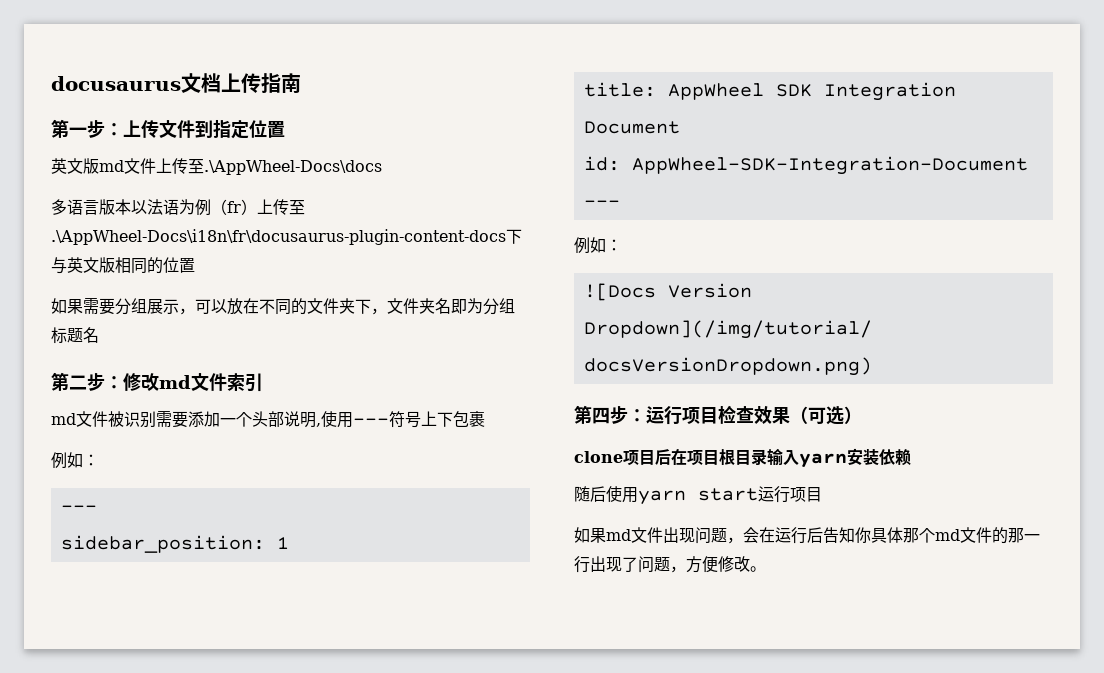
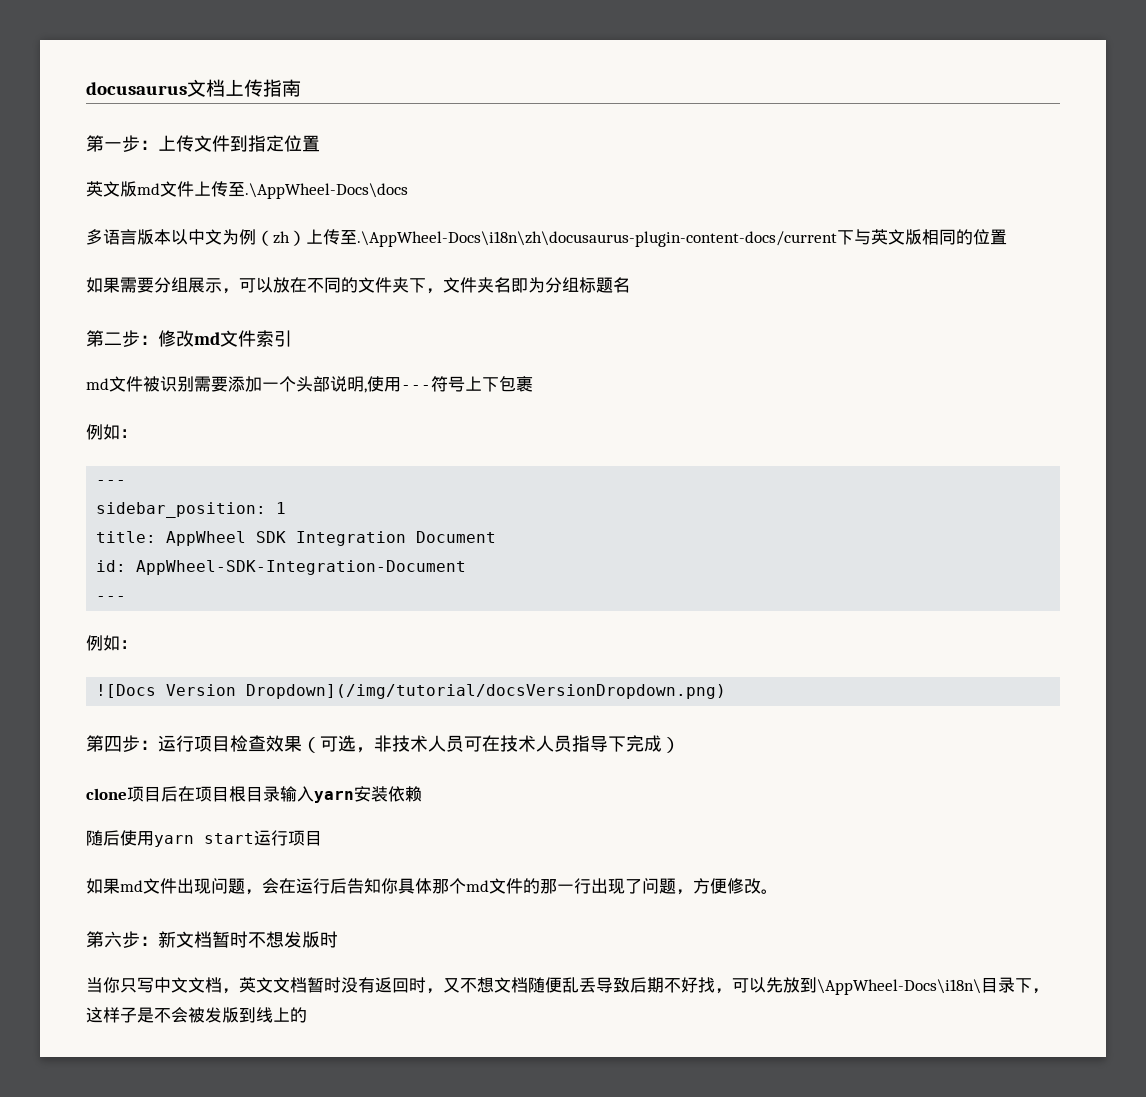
- 多语言版本以法语为例（fr）上传至.\AppWheel-Docs\i18n\fr\docusaurus-plugin-content-docs下与英文版相同的位置
+ 多语言版本以中文为例（zh）上传至.\AppWheel-Docs\i18n\zh\docusaurus-plugin-content-docs/current下与英文版相同的位置
- 第四步：运行项目检查效果（可选）
+ 第四步：运行项目检查效果（可选，非技术人员可在技术人员指导下完成）
+ 第六步：新文档暂时不想发版时
+ 当你只写中文文档，英文文档暂时没有返回时，又不想文档随便乱丢导致后期不好找，可以先放到\AppWheel-Docs\i18n\目录下，这样子是不会被发版到线上的

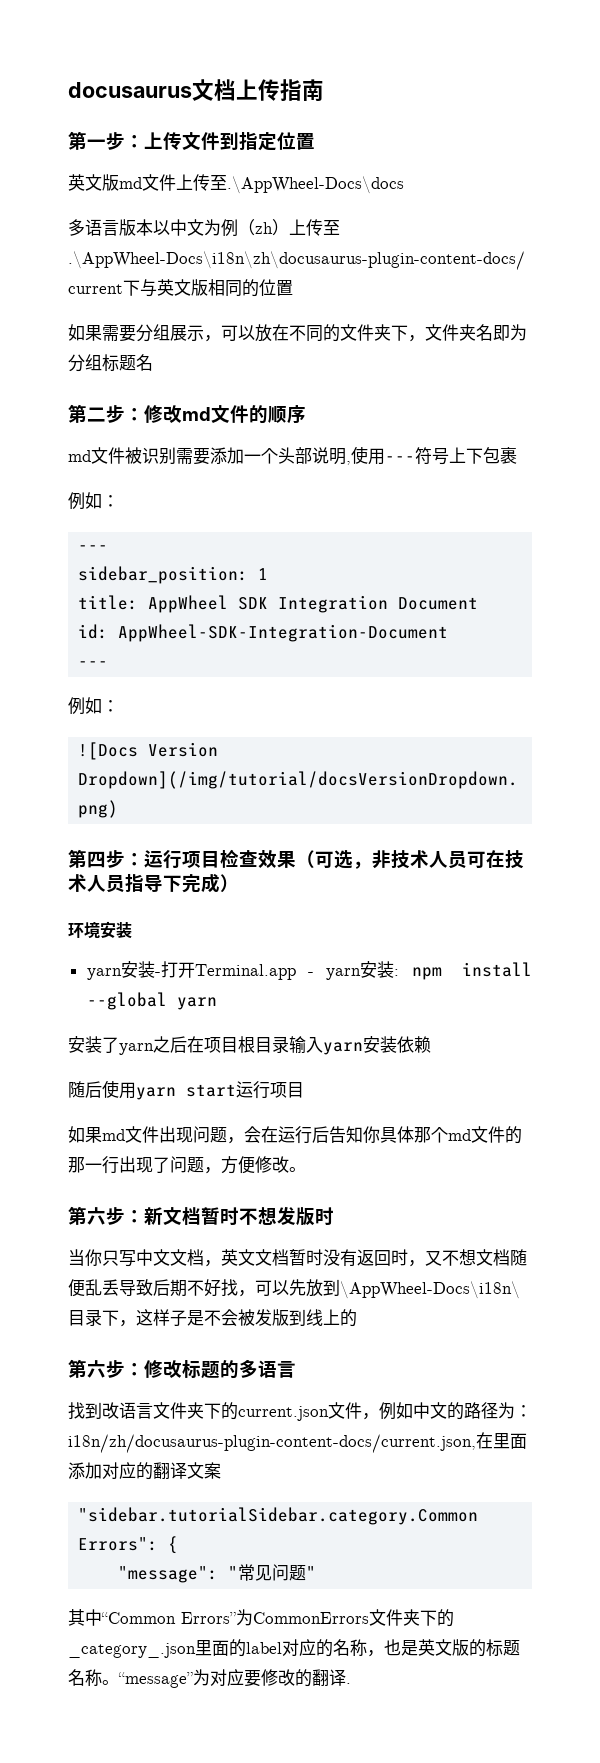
- 第二步：修改md文件索引
+ 第二步：修改md文件的顺序
- clone项目后在项目根目录输入yarn安装依赖
+ 环境安装
+ yarn安装-打开Terminal.app - yarn安装: npm install --global yarn
+ 安装了yarn之后在项目根目录输入yarn安装依赖
+ 第六步：修改标题的多语言
+ 找到改语言文件夹下的current.json文件，例如中文的路径为：i18n/zh/docusaurus-plugin-content-docs/current.json,在里面添加对应的翻译文案
+ "sidebar.tutorialSidebar.category.Common Errors": {
+ "message": "常见问题"
+ 其中“Common Errors”为CommonErrors文件夹下的_category_.json里面的label对应的名称，也是英文版的标题名称。“message”为对应要修改的翻译.

